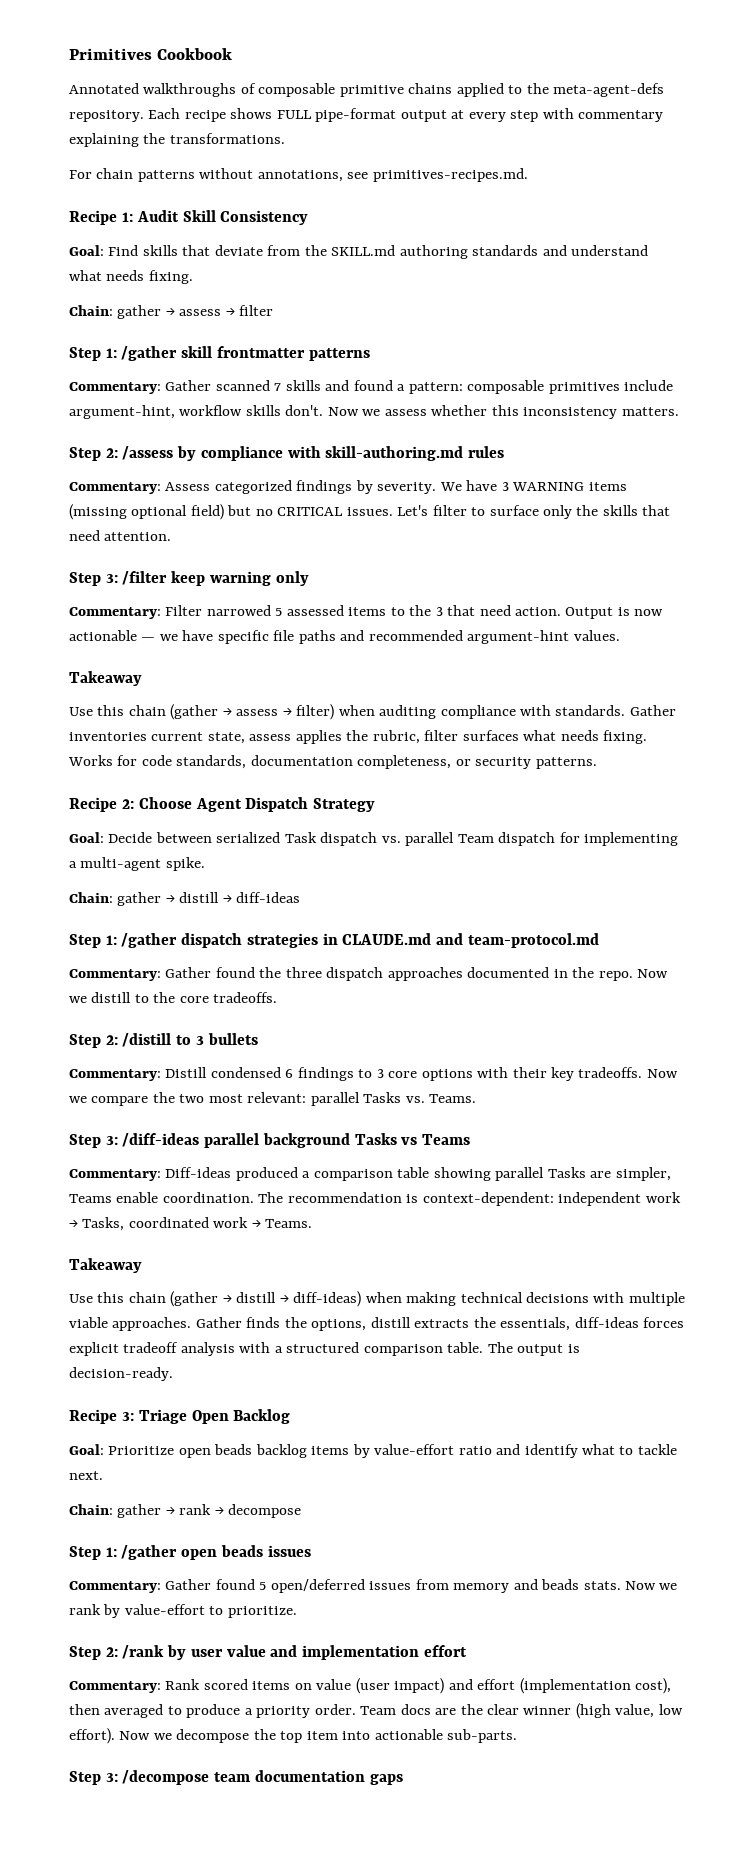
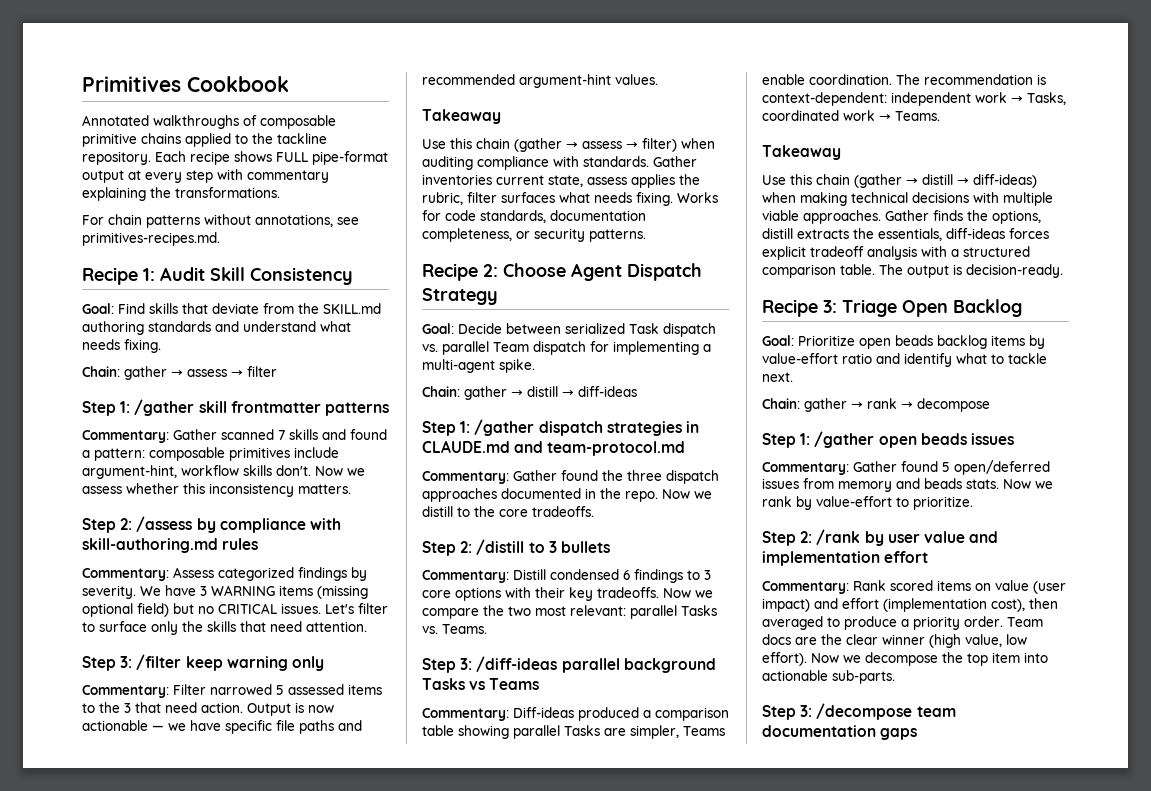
- Annotated walkthroughs of composable primitive chains applied to the meta-agent-defs repository.
+ Annotated walkthroughs of composable primitive chains applied to the tackline repository.

